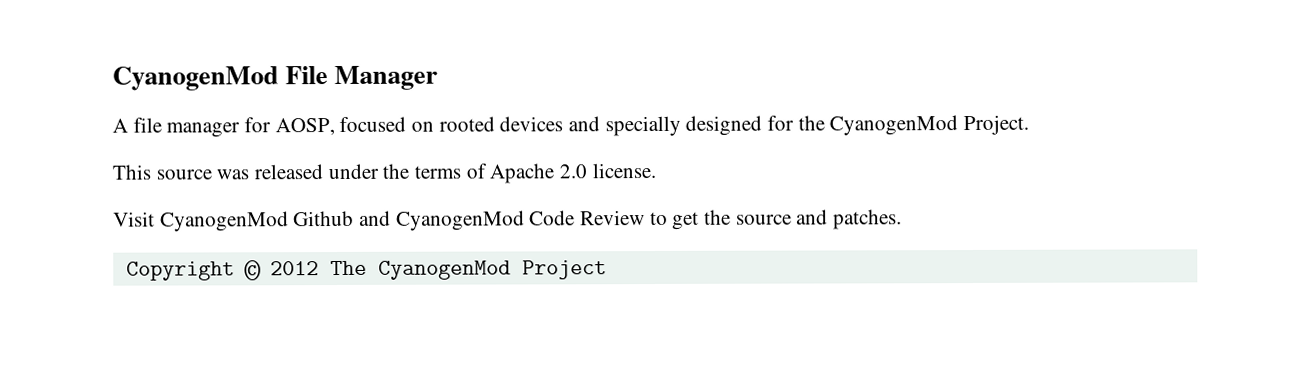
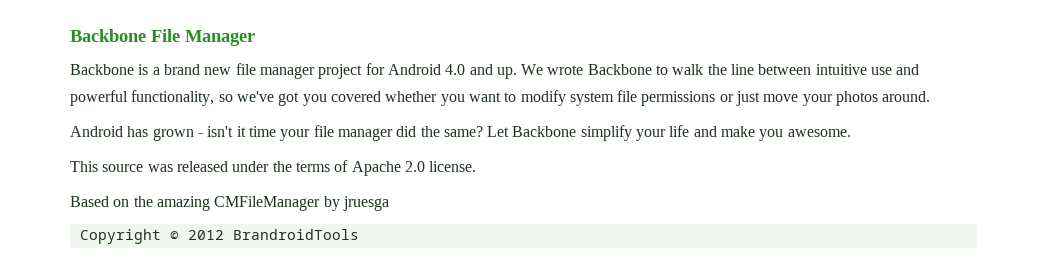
- CyanogenMod File Manager
+ Backbone File Manager
- A file manager for AOSP, focused on rooted devices and specially designed for the CyanogenMod Project.
+ Backbone is a brand new file manager project for Android 4.0 and up. We wrote Backbone to walk the line between intuitive use and powerful functionality, so we've got you covered whether you want to modify system file permissions or just move your photos around.
+ Android has grown - isn't it time your file manager did the same? Let Backbone simplify your life and make you awesome.
- Visit CyanogenMod Github and CyanogenMod Code Review to get the source and patches.
+ Based on the amazing CMFileManager by jruesga
- Copyright © 2012 The CyanogenMod Project
+ Copyright © 2012 BrandroidTools

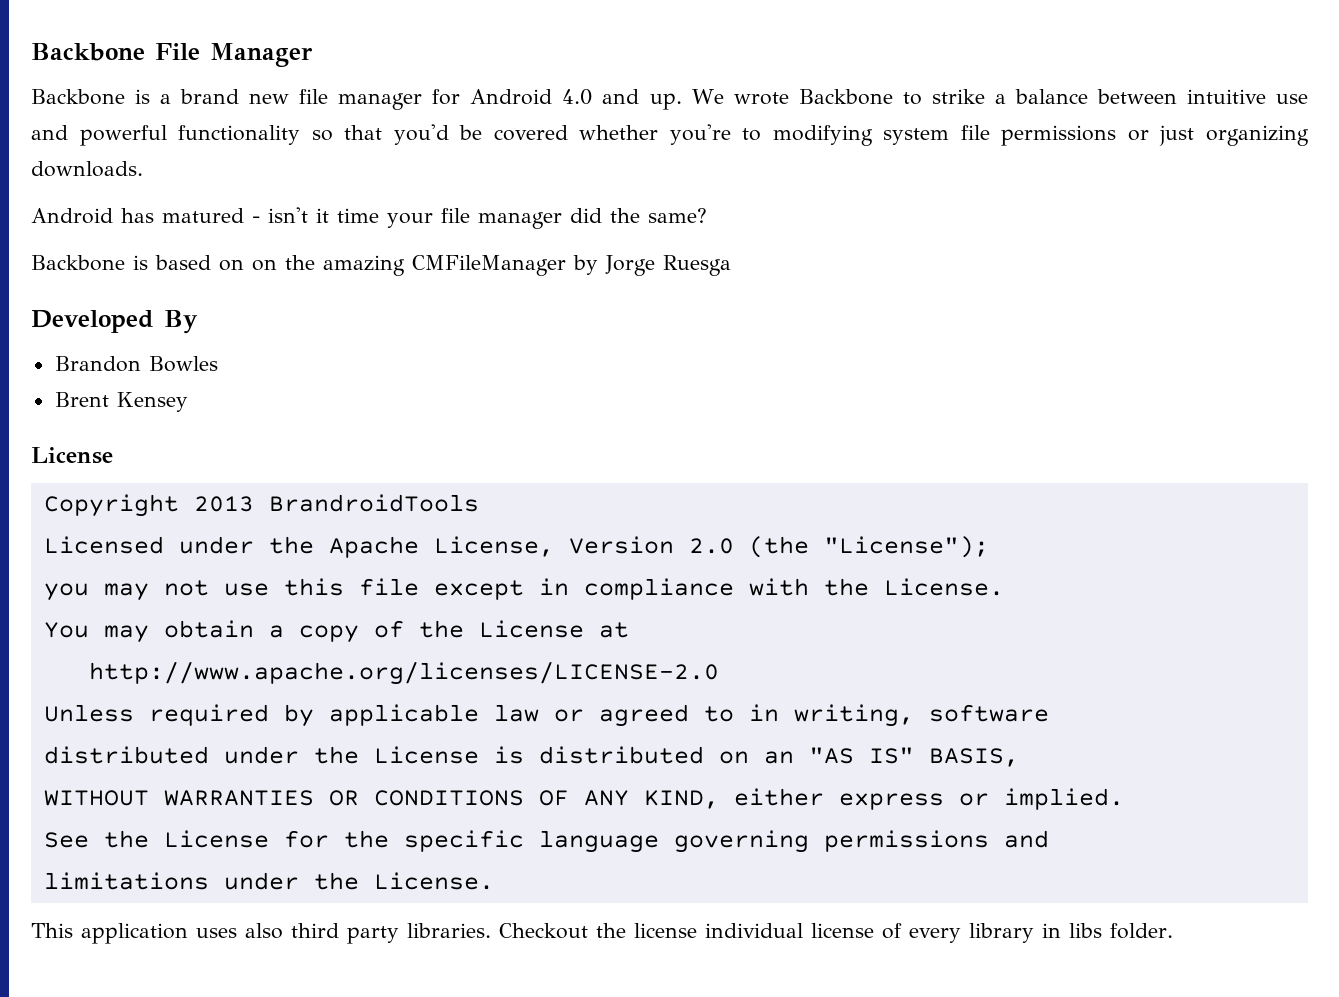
- Backbone is a brand new file manager project for Android 4.0 and up.
+ Backbone is a brand new file manager for Android 4.0 and up.
- We wrote Backbone to walk the line between intuitive use and powerful functionality, so we've got you covered whether you want to modify system file permissions or just move your photos around.
+ We wrote Backbone to strike a balance between intuitive use and powerful functionality so that you'd be covered whether you're to modifying system file permissions or just organizing downloads.
- Android has grown - isn't it time your file manager did the same? Let Backbone simplify your life and make you awesome.
- This source was released under the terms of Apache 2.0 license.
- Based on the amazing CMFileManager by jruesga
+ Android has matured - isn't it time your file manager did the same?
+ Backbone is based on on the amazing CMFileManager by Jorge Ruesga
+ Developed By
+ Brandon Bowles
+ Brent Kensey
+ License
- Copyright © 2012 BrandroidTools
+ Copyright 2013 BrandroidTools
+ Licensed under the Apache License, Version 2.0 (the "License");
+ you may not use this file except in compliance with the License.
+ You may obtain a copy of the License at
+ http://www.apache.org/licenses/LICENSE-2.0
+ Unless required by applicable law or agreed to in writing, software
+ distributed under the License is distributed on an "AS IS" BASIS,
+ WITHOUT WARRANTIES OR CONDITIONS OF ANY KIND, either express or implied.
+ See the License for the specific language governing permissions and
+ limitations under the License.
+ This application uses also third party libraries. Checkout the license individual license of every library in libs folder.

